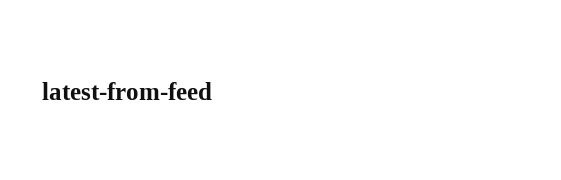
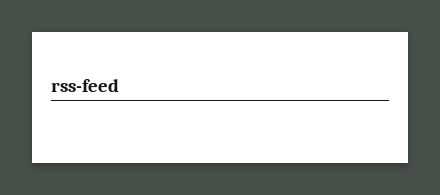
- latest-from-feed
+ rss-feed

